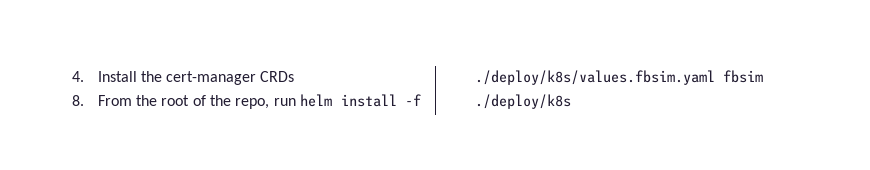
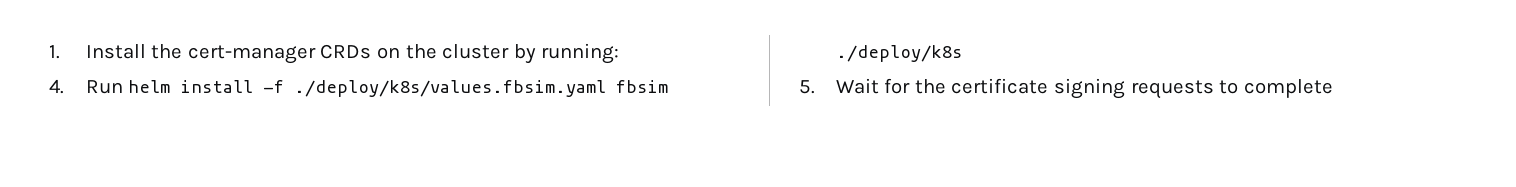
- 4. Install the cert-manager CRDs
- 8. From the root of the repo, run helm install -f ./deploy/k8s/values.fbsim.yaml fbsim ./deploy/k8s
+ 1. Install the cert-manager CRDs on the cluster by running:
+ 4. Run helm install -f ./deploy/k8s/values.fbsim.yaml fbsim ./deploy/k8s
+ 5. Wait for the certificate signing requests to complete

